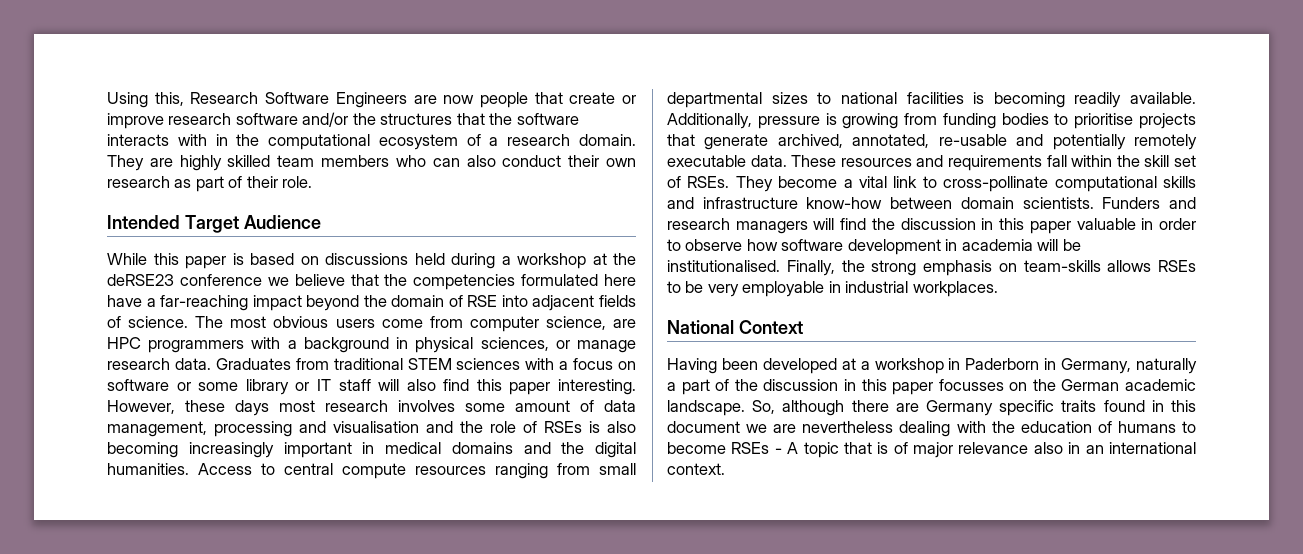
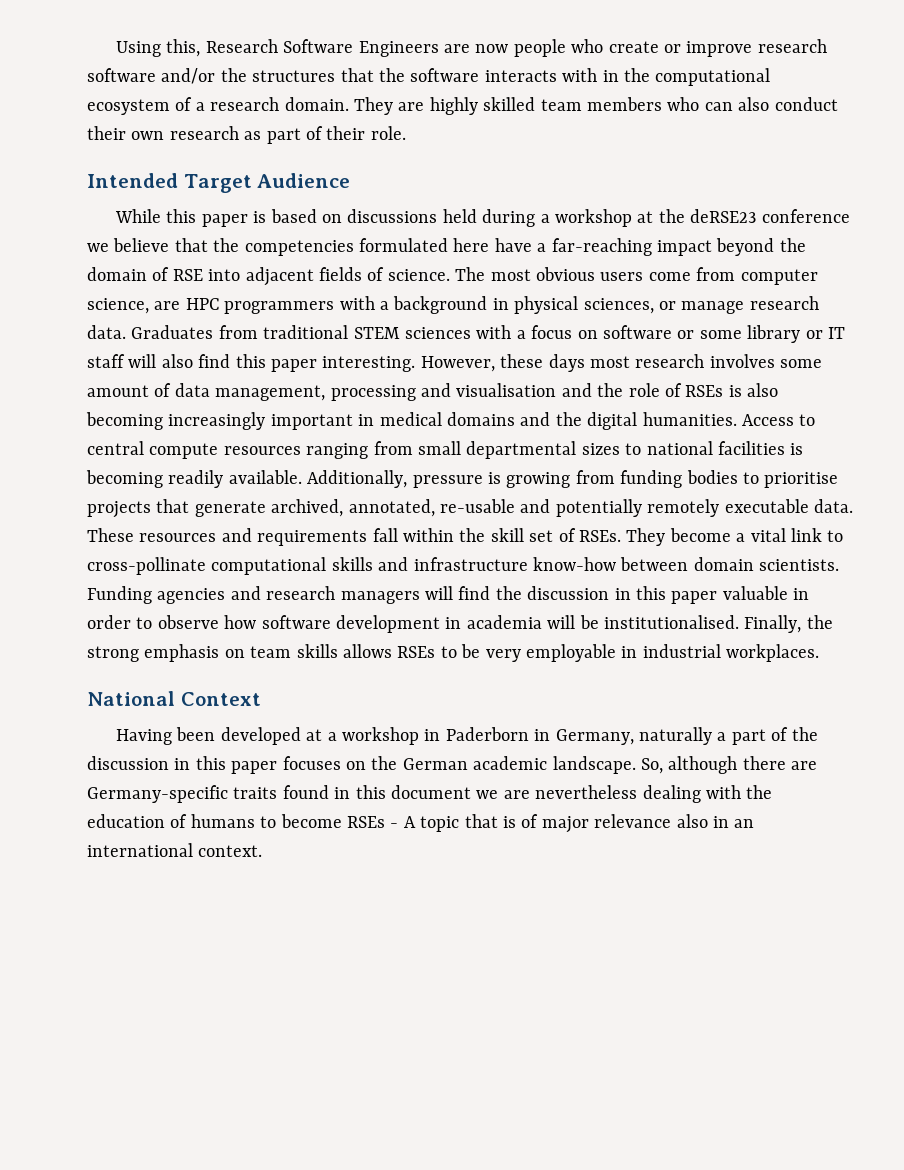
- Using this, Research Software Engineers are now people that create or improve research software and/or the structures that the software interacts with in the computational ecosystem of a research domain.
+ Using this, Research Software Engineers are now people who create or improve research software and/or the structures that the software interacts with in the computational ecosystem of a research domain.
- Funders and research managers will find the discussion in this paper valuable in order to observe how software development in academia will be institutionalised.
+ Funding agencies and research managers will find the discussion in this paper valuable in order to observe how software development in academia will be institutionalised.
- Finally, the strong emphasis on team-skills allows RSEs to be very employable in industrial workplaces.
+ Finally, the strong emphasis on team skills allows RSEs to be very employable in industrial workplaces.
- Having been developed at a workshop in Paderborn in Germany, naturally a part of the discussion in this paper focusses on the German academic landscape.
+ Having been developed at a workshop in Paderborn in Germany, naturally a part of the discussion in this paper focuses on the German academic landscape.
- So, although there are Germany specific traits found in this document we are nevertheless dealing with the education of humans to become RSEs - A topic that is of major relevance also in an international context.
+ So, although there are Germany-specific traits found in this document we are nevertheless dealing with the education of humans to become RSEs - A topic that is of major relevance also in an international context.

